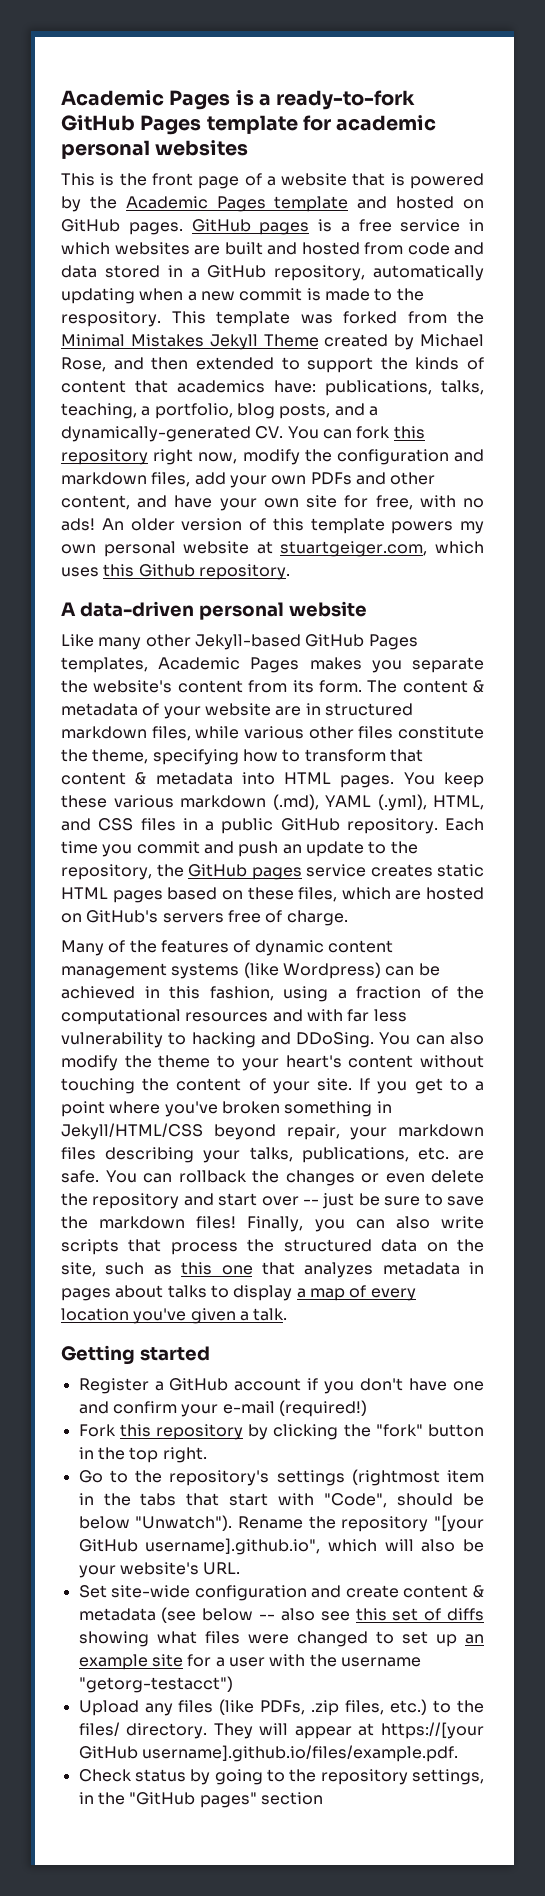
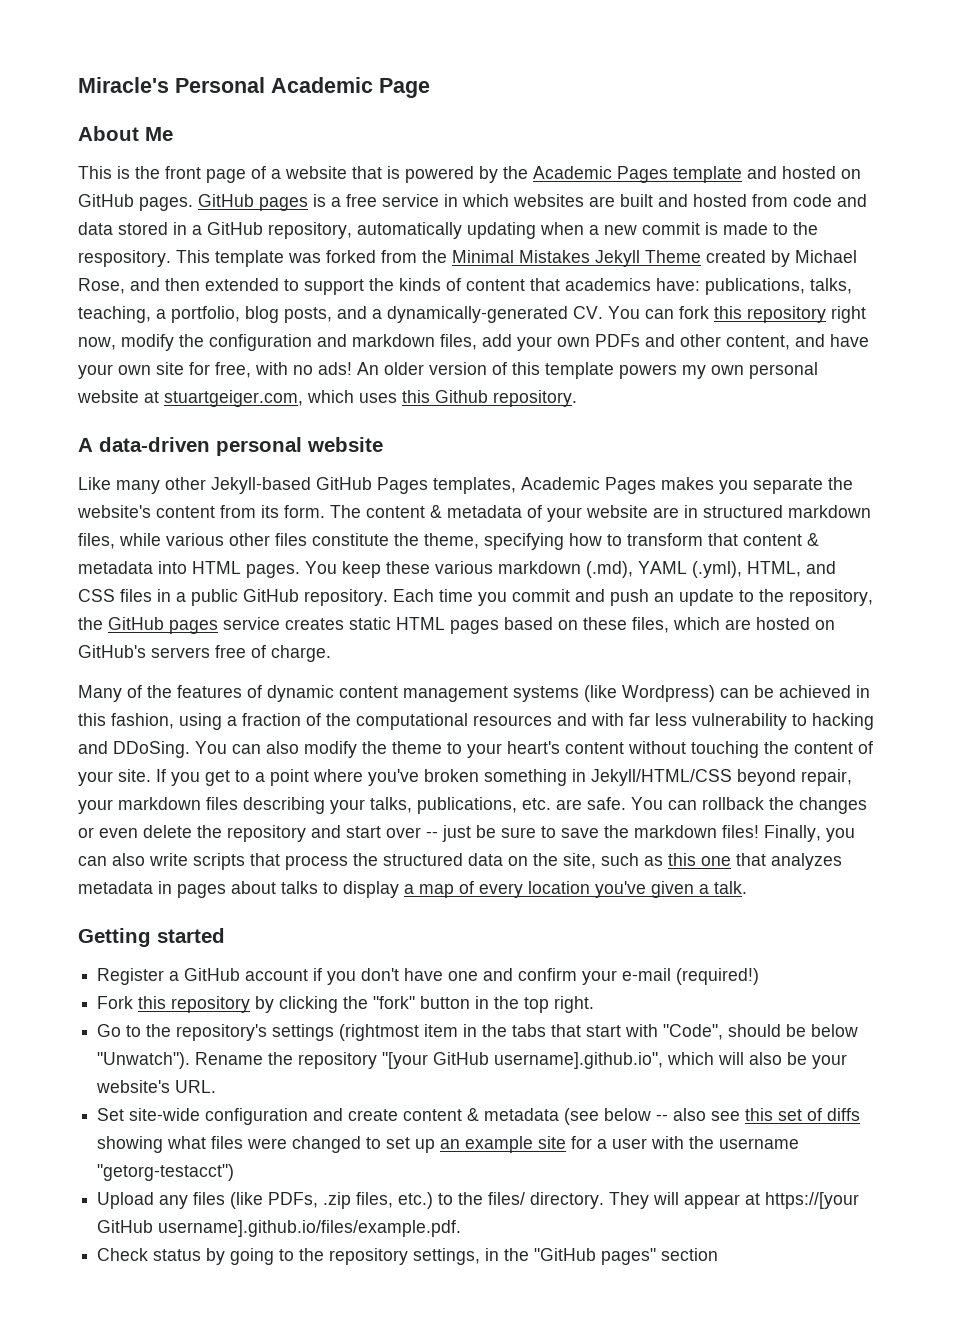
- Academic Pages is a ready-to-fork GitHub Pages template for academic personal websites
+ Miracle's Personal Academic Page
+ About Me

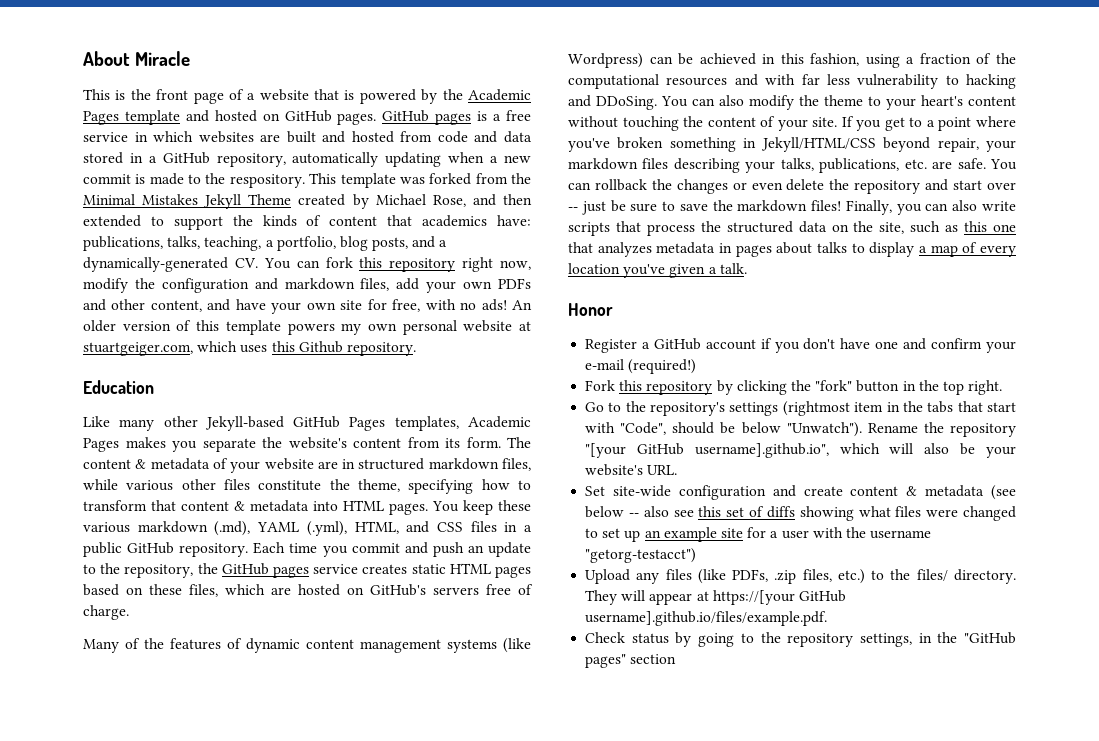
- Miracle's Personal Academic Page
- About Me
+ About Miracle
- A data-driven personal website
+ Education
- Getting started
+ Honor

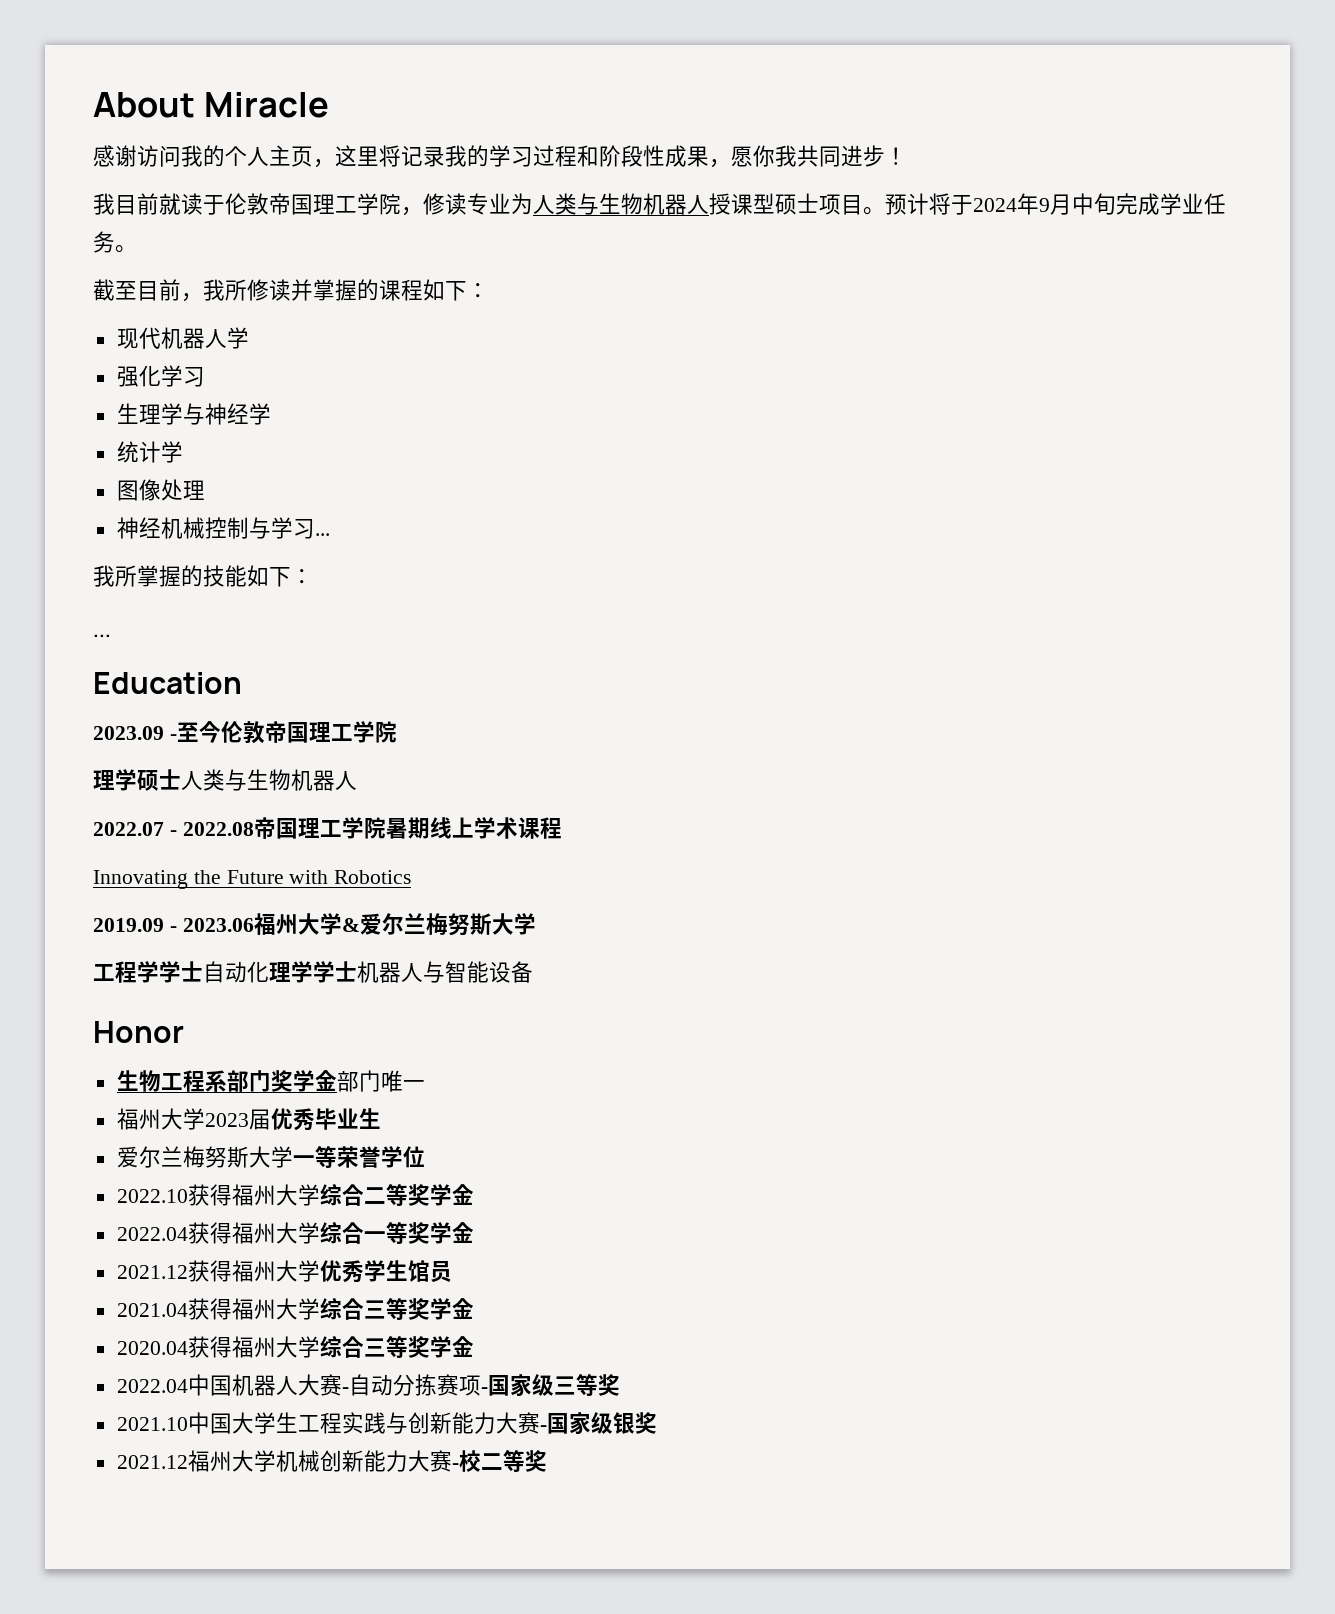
- This is the front page of a website that is powered by the Academic Pages template and hosted on GitHub pages. GitHub pages is a free service in which websites are built and hosted from code and data stored in a GitHub repository, automatically updating when a new commit is made to the respository. This template was forked from the Minimal Mistakes Jekyll Theme created by Michael Rose, and then extended to support the kinds of content that academics have: publications, talks, teaching, a portfolio, blog posts, and a dynamically-generated CV. You can fork this repository right now, modify the configuration and markdown files, add your own PDFs and other content, and have your own site for free, with no ads! An older version of this template powers my own personal website at stuartgeiger.com, which uses this Github repository.
+ 感谢访问我的个人主页，这里将记录我的学习过程和阶段性成果，愿你我共同进步！
+ 我目前就读于伦敦帝国理工学院，修读专业为人类与生物机器人授课型硕士项目。预计将于2024年9月中旬完成学业任务。
+ 截至目前，我所修读并掌握的课程如下：
+ 现代机器人学
+ 强化学习
+ 生理学与神经学
+ 统计学
+ 图像处理
+ 神经机械控制与学习...
+ 我所掌握的技能如下：
+ ...
  Education
- Like many other Jekyll-based GitHub Pages templates, Academic Pages makes you separate the website's content from its form. The content & metadata of your website are in structured markdown files, while various other files constitute the theme, specifying how to transform that content & metadata into HTML pages. You keep these various markdown (.md), YAML (.yml), HTML, and CSS files in a public GitHub repository. Each time you commit and push an update to the repository, the GitHub pages service creates static HTML pages based on these files, which are hosted on GitHub's servers free of charge.
- Many of the features of dynamic content management systems (like Wordpress) can be achieved in this fashion, using a fraction of the computational resources and with far less vulnerability to hacking and DDoSing. You can also modify the theme to your heart's content without touching the content of your site. If you get to a point where you've broken something in Jekyll/HTML/CSS beyond repair, your markdown files describing your talks, publications, etc. are safe. You can rollback the changes or even delete the repository and start over -- just be sure to save the markdown files! Finally, you can also write scripts that process the structured data on the site, such as this one that analyzes metadata in pages about talks to display a map of every location you've given a talk.
+ 2023.09 -至今伦敦帝国理工学院
+ 理学硕士人类与生物机器人
+ 2022.07 - 2022.08帝国理工学院暑期线上学术课程
+ Innovating the Future with Robotics
+ 2019.09 - 2023.06福州大学&爱尔兰梅努斯大学
+ 工程学学士自动化理学学士机器人与智能设备
  Honor
- Register a GitHub account if you don't have one and confirm your e-mail (required!)
- Fork this repository by clicking the "fork" button in the top right.
- Go to the repository's settings (rightmost item in the tabs that start with "Code", should be below "Unwatch"). Rename the repository "[your GitHub username].github.io", which will also be your website's URL.
- Set site-wide configuration and create content & metadata (see below -- also see this set of diffs showing what files were changed to set up an example site for a user with the username "getorg-testacct")
- Upload any files (like PDFs, .zip files, etc.) to the files/ directory. They will appear at https://[your GitHub username].github.io/files/example.pdf.
- Check status by going to the repository settings, in the "GitHub pages" section
+ 生物工程系部门奖学金部门唯一
+ 福州大学2023届优秀毕业生
+ 爱尔兰梅努斯大学一等荣誉学位
+ 2022.10获得福州大学综合二等奖学金
+ 2022.04获得福州大学综合一等奖学金
+ 2021.12获得福州大学优秀学生馆员
+ 2021.04获得福州大学综合三等奖学金
+ 2020.04获得福州大学综合三等奖学金
+ 2022.04中国机器人大赛-自动分拣赛项-国家级三等奖
+ 2021.10中国大学生工程实践与创新能力大赛-国家级银奖
+ 2021.12福州大学机械创新能力大赛-校二等奖

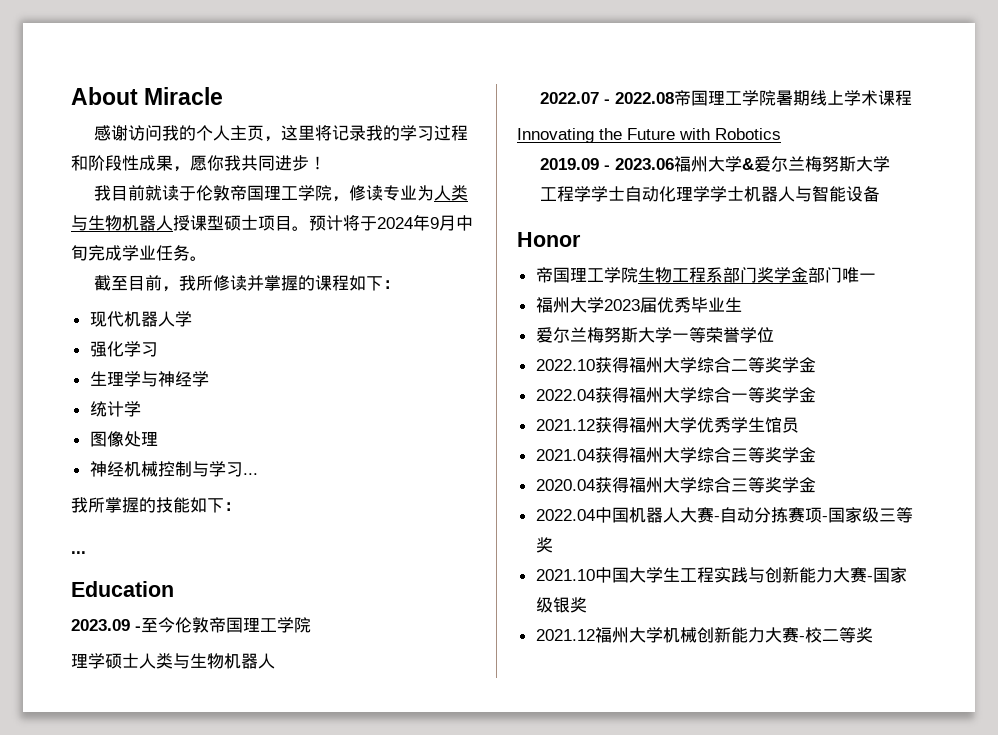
- 生物工程系部门奖学金部门唯一
+ 帝国理工学院生物工程系部门奖学金部门唯一

